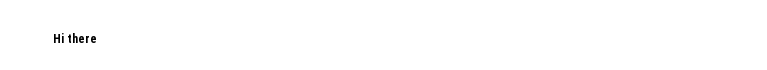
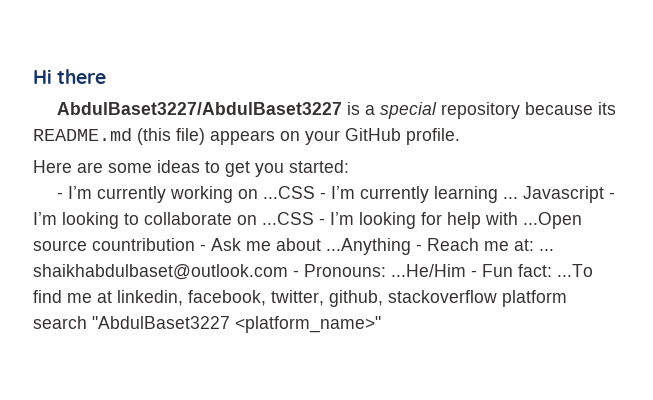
+ AbdulBaset3227/AbdulBaset3227 is a special repository because its README.md (this file) appears on your GitHub profile.
+ Here are some ideas to get you started:
+ - I’m currently working on ...CSS - I’m currently learning ... Javascript - I’m looking to collaborate on ...CSS - I’m looking for help with ...Open source countribution - Ask me about ...Anything - Reach me at: ... shaikhabdulbaset@outlook.com - Pronouns: ...He/Him - Fun fact: ...To find me at linkedin, facebook, twitter, github, stackoverflow platform search "AbdulBaset3227 <platform_name>"

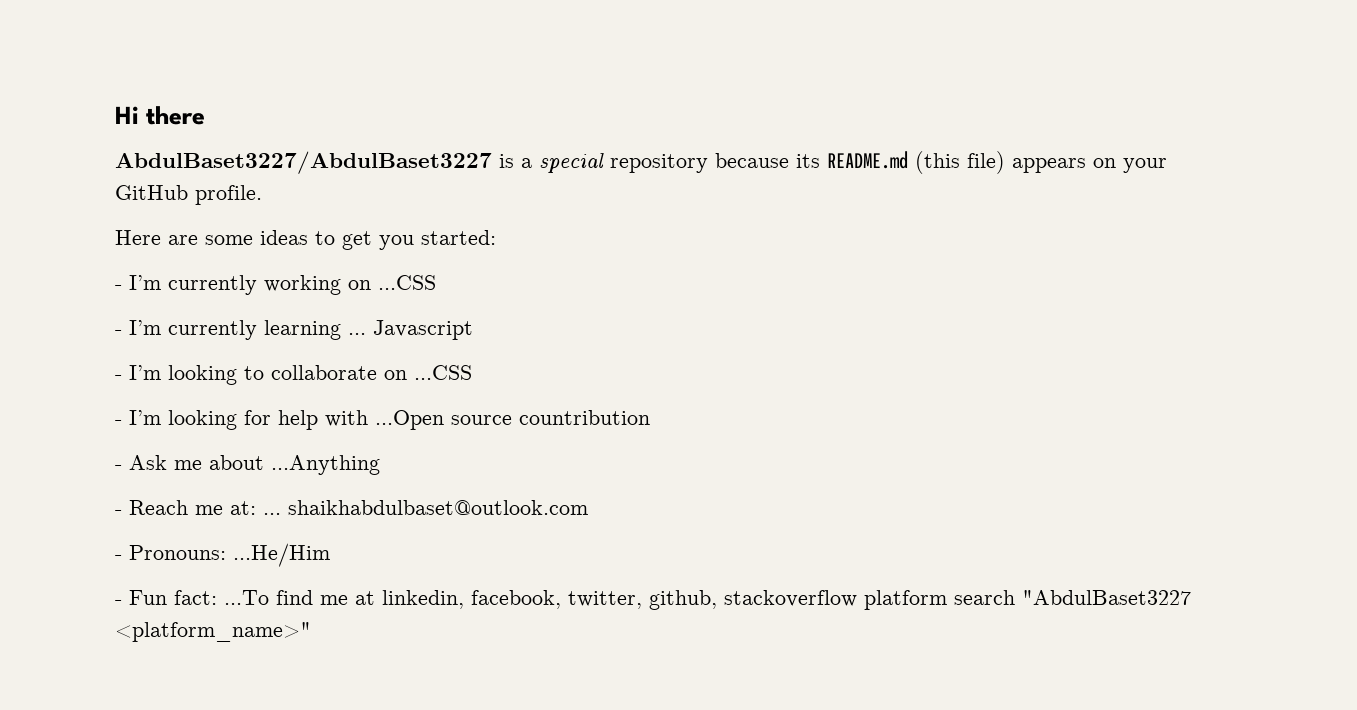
- - I’m currently working on ...CSS - I’m currently learning ...
+ - I’m currently working on ...CSS
+ - I’m currently learning ...
- Javascript - I’m looking to collaborate on ...CSS - I’m looking for help with ...Open source countribution - Ask me about ...Anything - Reach me at: ... shaikhabdulbaset@outlook.com - Pronouns: ...He/Him - Fun fact: ...To find me at linkedin, facebook, twitter, github, stackoverflow platform search "AbdulBaset3227 <platform_name>"
+ Javascript
+ - I’m looking to collaborate on ...CSS
+ - I’m looking for help with ...Open source countribution
+ - Ask me about ...Anything
+ - Reach me at: ... shaikhabdulbaset@outlook.com
+ - Pronouns: ...He/Him
+ - Fun fact: ...To find me at linkedin, facebook, twitter, github, stackoverflow platform search "AbdulBaset3227 <platform_name>"

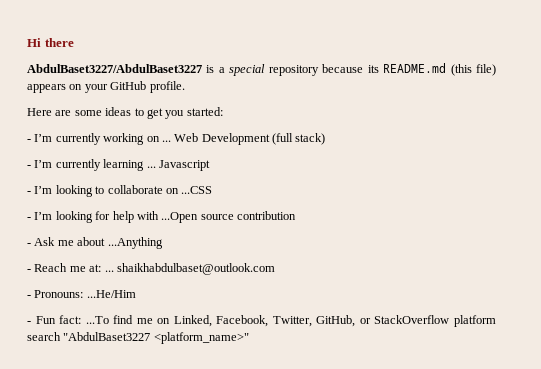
- - I’m currently working on ...CSS
+ - I’m currently working on ... Web Development (full stack)
- - I’m looking for help with ...Open source countribution
+ - I’m looking for help with ...Open source contribution
- - Fun fact: ...To find me at linkedin, facebook, twitter, github, stackoverflow platform search "AbdulBaset3227 <platform_name>"
+ - Fun fact: ...To find me on Linked, Facebook, Twitter, GitHub, or StackOverflow platform search "AbdulBaset3227 <platform_name>"

